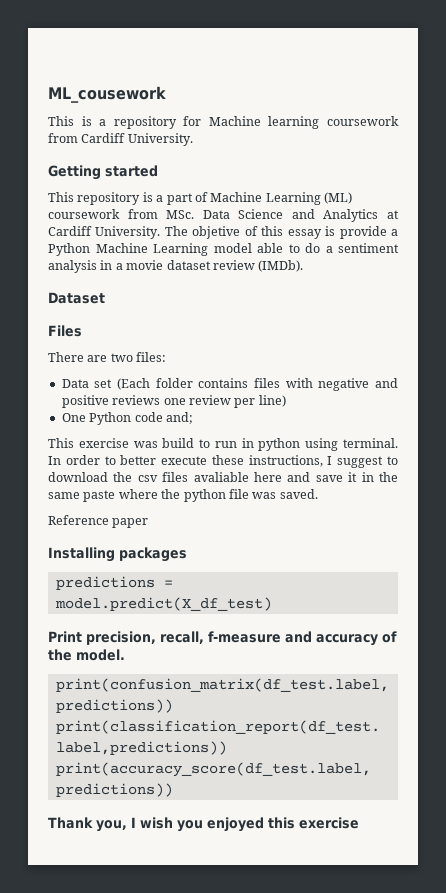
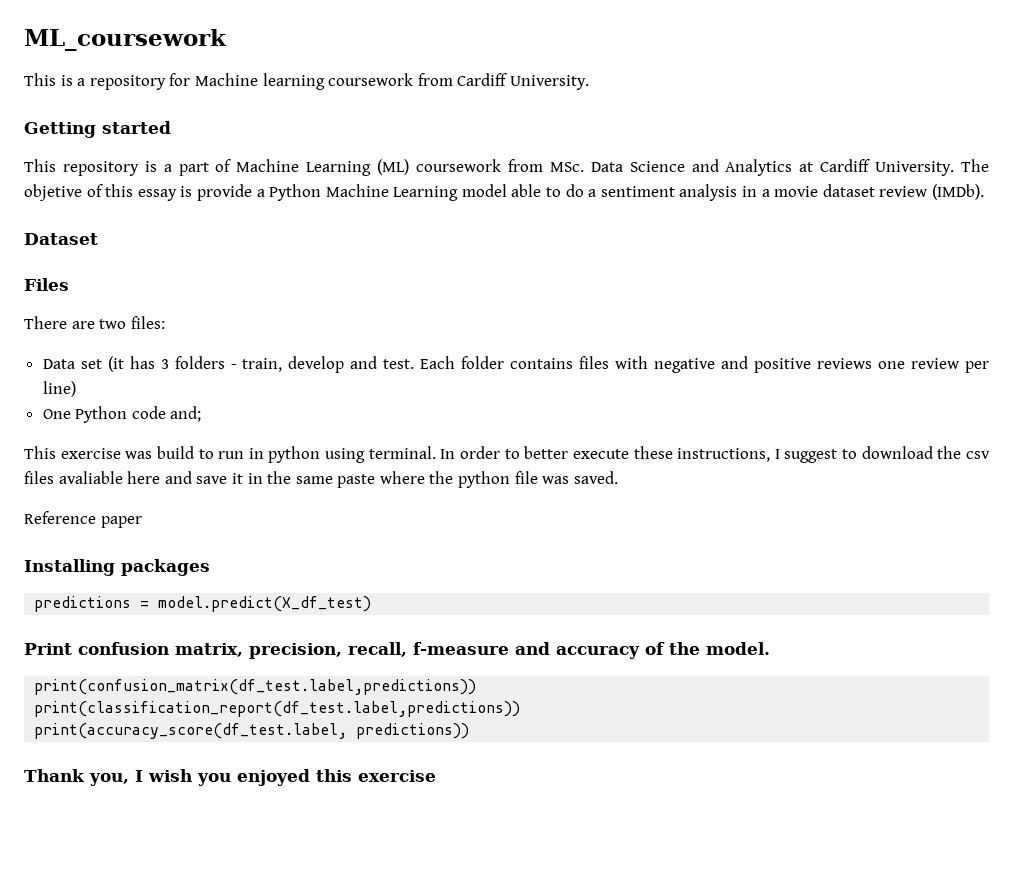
- ML_cousework
+ ML_coursework
- Data set (Each folder contains files with negative and positive reviews one review per line)
+ Data set (it has 3 folders - train, develop and test. Each folder contains files with negative and positive reviews one review per line)
- Print precision, recall, f-measure and accuracy of the model.
+ Print confusion matrix, precision, recall, f-measure and accuracy of the model.

